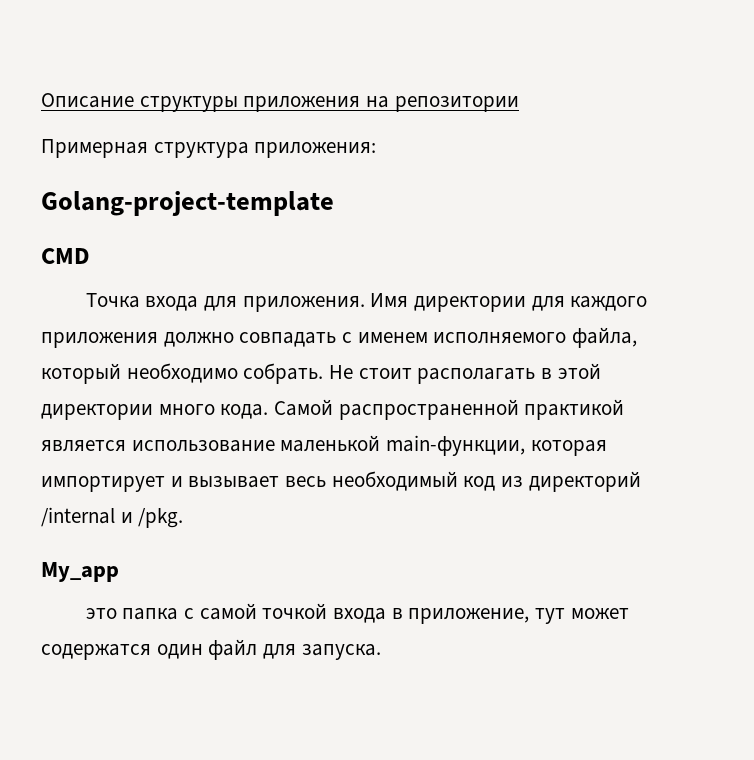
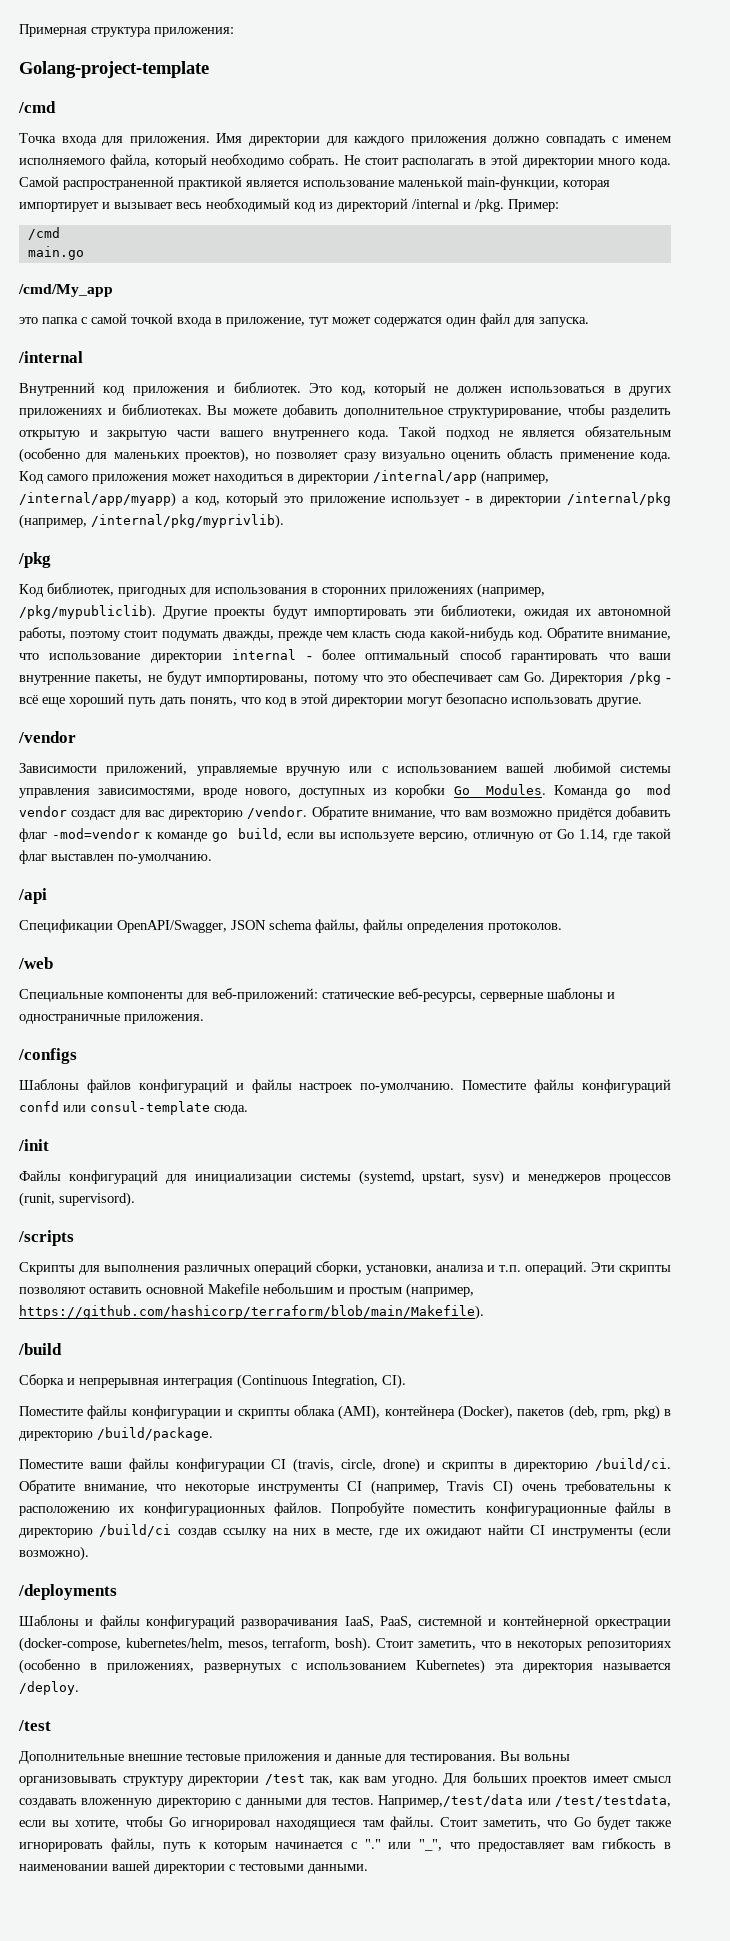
- Описание структуры приложения на репозитории
  Golang-project-template
- CMD
+ /cmd
- Самой распространенной практикой является использование маленькой main-функции, которая импортирует и вызывает весь необходимый код из директорий /internal и /pkg.
- My_app
+ Самой распространенной практикой является использование маленькой main-функции, которая импортирует и вызывает весь необходимый код из директорий /internal и /pkg. Пример:
+ /cmd
+ main.go
+ /cmd/My_app
  это папка с самой точкой входа в приложение, тут может содержатся один файл для запуска.
+ /internal
+ Внутренний код приложения и библиотек. Это код, который не должен использоваться в других приложениях и библиотеках. Вы можете добавить дополнительное структурирование, чтобы разделить открытую и закрытую части вашего внутреннего кода. Такой подход не является обязательным (особенно для маленьких проектов), но позволяет сразу визуально оценить область применение кода. Код самого приложения может находиться в директории /internal/app (например, /internal/app/myapp) а код, который это приложение использует - в директории /internal/pkg (например, /internal/pkg/myprivlib).
+ /pkg
+ Код библиотек, пригодных для использования в сторонних приложениях (например, /pkg/mypubliclib). Другие проекты будут импортировать эти библиотеки, ожидая их автономной работы, поэтому стоит подумать дважды, прежде чем класть сюда какой-нибудь код. Обратите внимание, что использование директории internal - более оптимальный способ гарантировать что ваши внутренние пакеты, не будут импортированы, потому что это обеспечивает сам Go. Директория /pkg - всё еще хороший путь дать понять, что код в этой директории могут безопасно использовать другие.
+ /vendor
+ Зависимости приложений, управляемые вручную или с использованием вашей любимой системы управления зависимостями, вроде нового, доступных из коробки Go Modules. Команда go mod vendor создаст для вас директорию /vendor. Обратите внимание, что вам возможно придётся добавить флаг -mod=vendor к команде go build, если вы используете версию, отличную от Go 1.14, где такой флаг выставлен по-умолчанию.
+ /api
+ Спецификации OpenAPI/Swagger, JSON schema файлы, файлы определения протоколов.
+ /web
+ Специальные компоненты для веб-приложений: статические веб-ресурсы, серверные шаблоны и одностраничные приложения.
+ /configs
+ Шаблоны файлов конфигураций и файлы настроек по-умолчанию. Поместите файлы конфигураций confd или consul-template сюда.
+ /init
+ Файлы конфигураций для инициализации системы (systemd, upstart, sysv) и менеджеров процессов (runit, supervisord).
+ /scripts
+ Скрипты для выполнения различных операций сборки, установки, анализа и т.п. операций. Эти скрипты позволяют оставить основной Makefile небольшим и простым (например, https://github.com/hashicorp/terraform/blob/main/Makefile).
+ /build
+ Сборка и непрерывная интеграция (Continuous Integration, CI).
+ Поместите файлы конфигурации и скрипты облака (AMI), контейнера (Docker), пакетов (deb, rpm, pkg) в директорию /build/package.
+ Поместите ваши файлы конфигурации CI (travis, circle, drone) и скрипты в директорию /build/ci. Обратите внимание, что некоторые инструменты CI (например, Travis CI) очень требовательны к расположению их конфигурационных файлов. Попробуйте поместить конфигурационные файлы в директорию /build/ci создав ссылку на них в месте, где их ожидают найти CI инструменты (если возможно).
+ /deployments
+ Шаблоны и файлы конфигураций разворачивания IaaS, PaaS, системной и контейнерной оркестрации (docker-compose, kubernetes/helm, mesos, terraform, bosh). Стоит заметить, что в некоторых репозиториях (особенно в приложениях, развернутых с использованием Kubernetes) эта директория называется /deploy.
+ /test
+ Дополнительные внешние тестовые приложения и данные для тестирования. Вы вольны организовывать структуру директории /test так, как вам угодно. Для больших проектов имеет смысл создавать вложенную директорию с данными для тестов. Например,/test/data или /test/testdata, если вы хотите, чтобы Go игнорировал находящиеся там файлы. Стоит заметить, что Go будет также игнорировать файлы, путь к которым начинается с "." или "_", что предоставляет вам гибкость в наименовании вашей директории с тестовыми данными.

